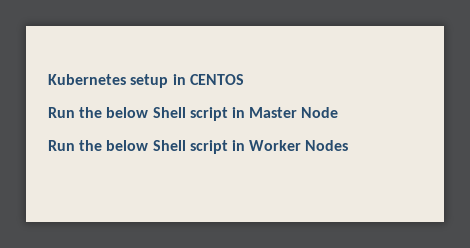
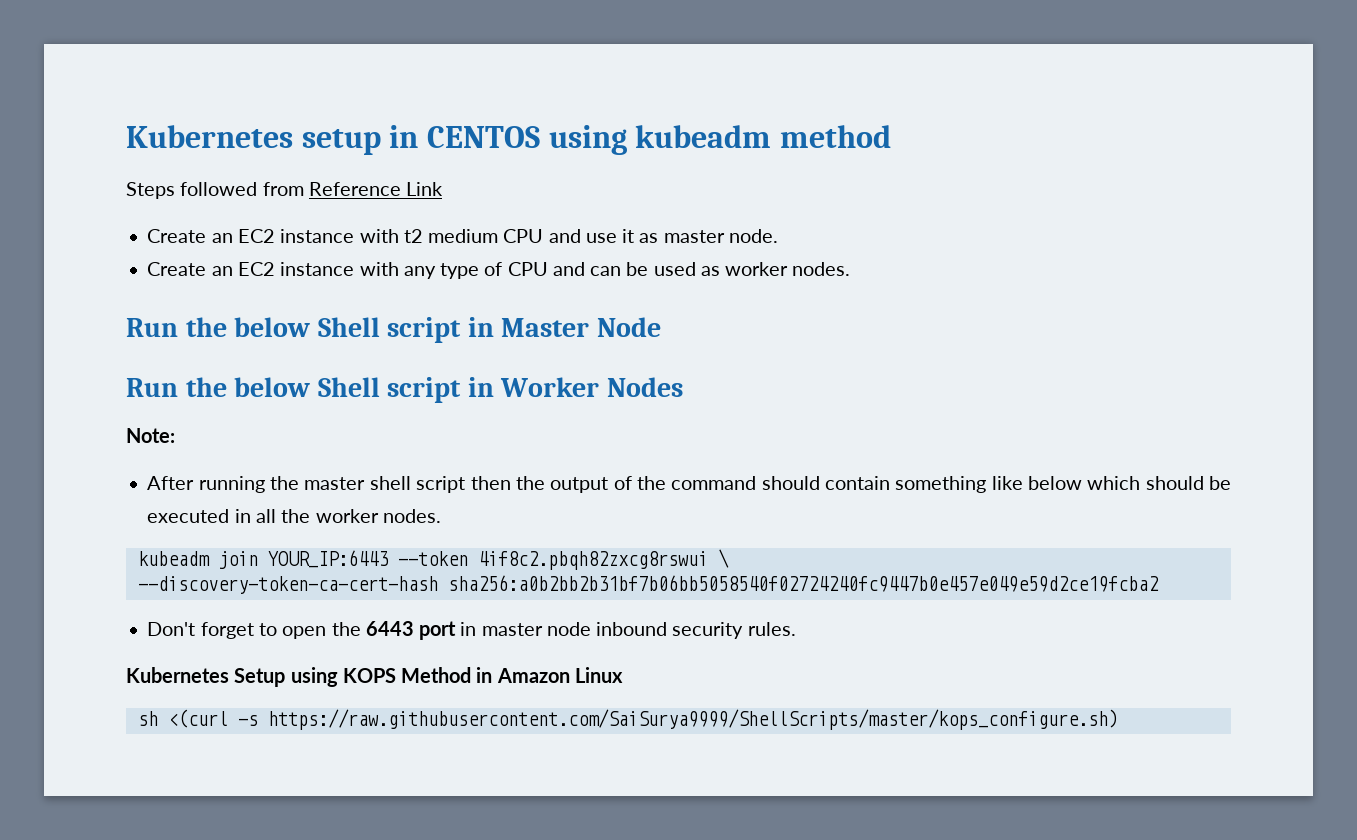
- Kubernetes setup in CENTOS
+ Kubernetes setup in CENTOS using kubeadm method
+ Steps followed from Reference Link
+ Create an EC2 instance with t2 medium CPU and use it as master node.
+ Create an EC2 instance with any type of CPU and can be used as worker nodes.
+ Note:
+ After running the master shell script then the output of the command should contain something like below which should be executed in all the worker nodes.
+ kubeadm join YOUR_IP:6443 --token 4if8c2.pbqh82zxcg8rswui \
+ --discovery-token-ca-cert-hash sha256:a0b2bb2b31bf7b06bb5058540f02724240fc9447b0e457e049e59d2ce19fcba2
+ Don't forget to open the 6443 port in master node inbound security rules.
+ Kubernetes Setup using KOPS Method in Amazon Linux
+ sh <(curl -s https://raw.githubusercontent.com/SaiSurya9999/ShellScripts/master/kops_configure.sh)

